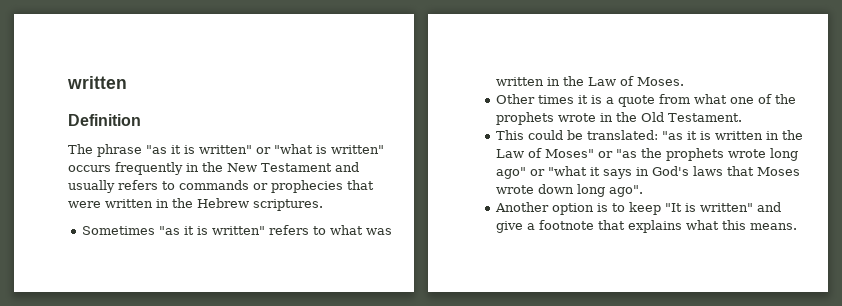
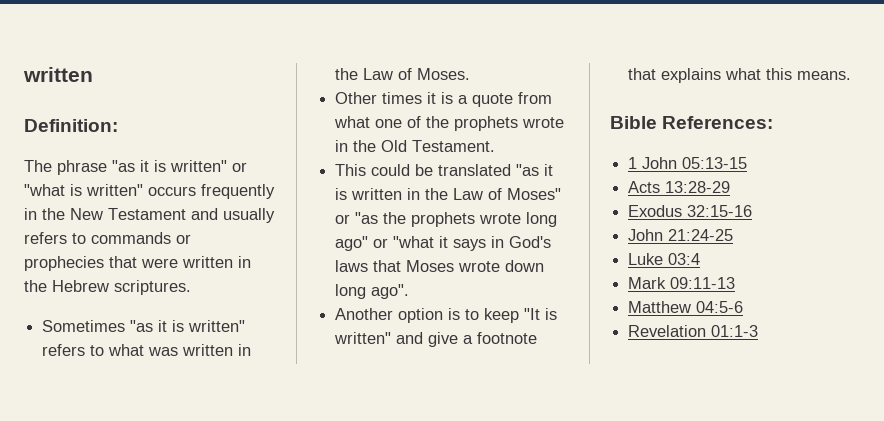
- Definition
+ Definition:
- This could be translated: "as it is written in the Law of Moses" or "as the prophets wrote long ago" or "what it says in God's laws that Moses wrote down long ago".
+ This could be translated "as it is written in the Law of Moses" or "as the prophets wrote long ago" or "what it says in God's laws that Moses wrote down long ago".
+ Bible References:
+ 1 John 05:13-15
+ Acts 13:28-29
+ Exodus 32:15-16
+ John 21:24-25
+ Luke 03:4
+ Mark 09:11-13
+ Matthew 04:5-6
+ Revelation 01:1-3

